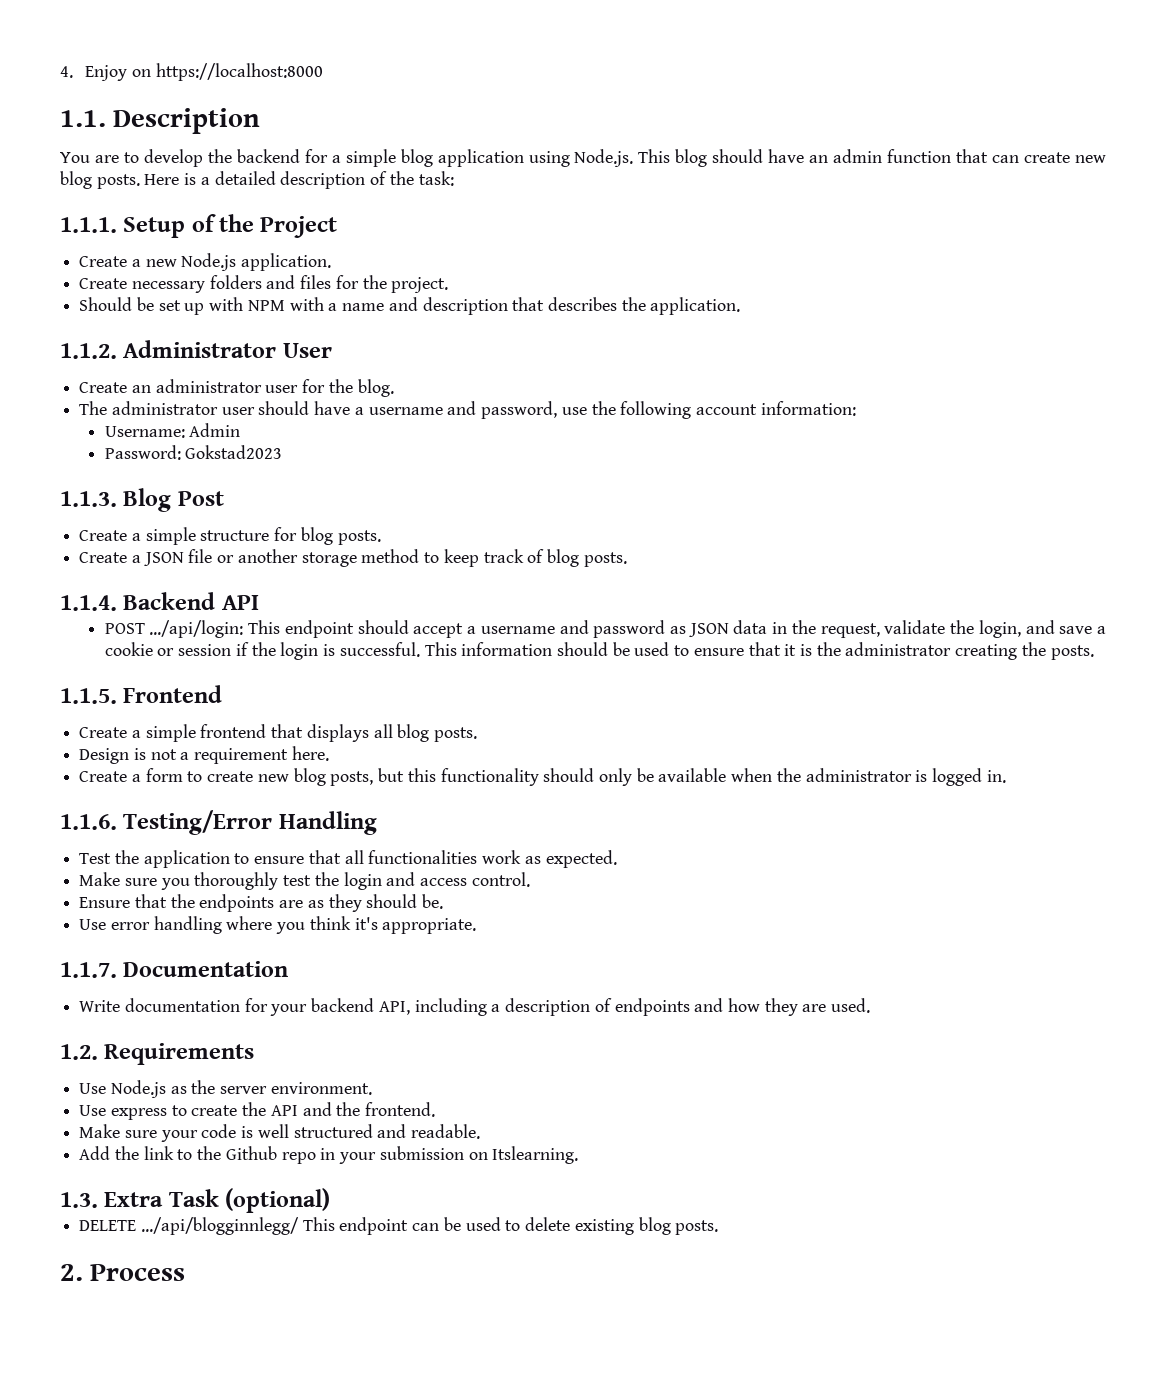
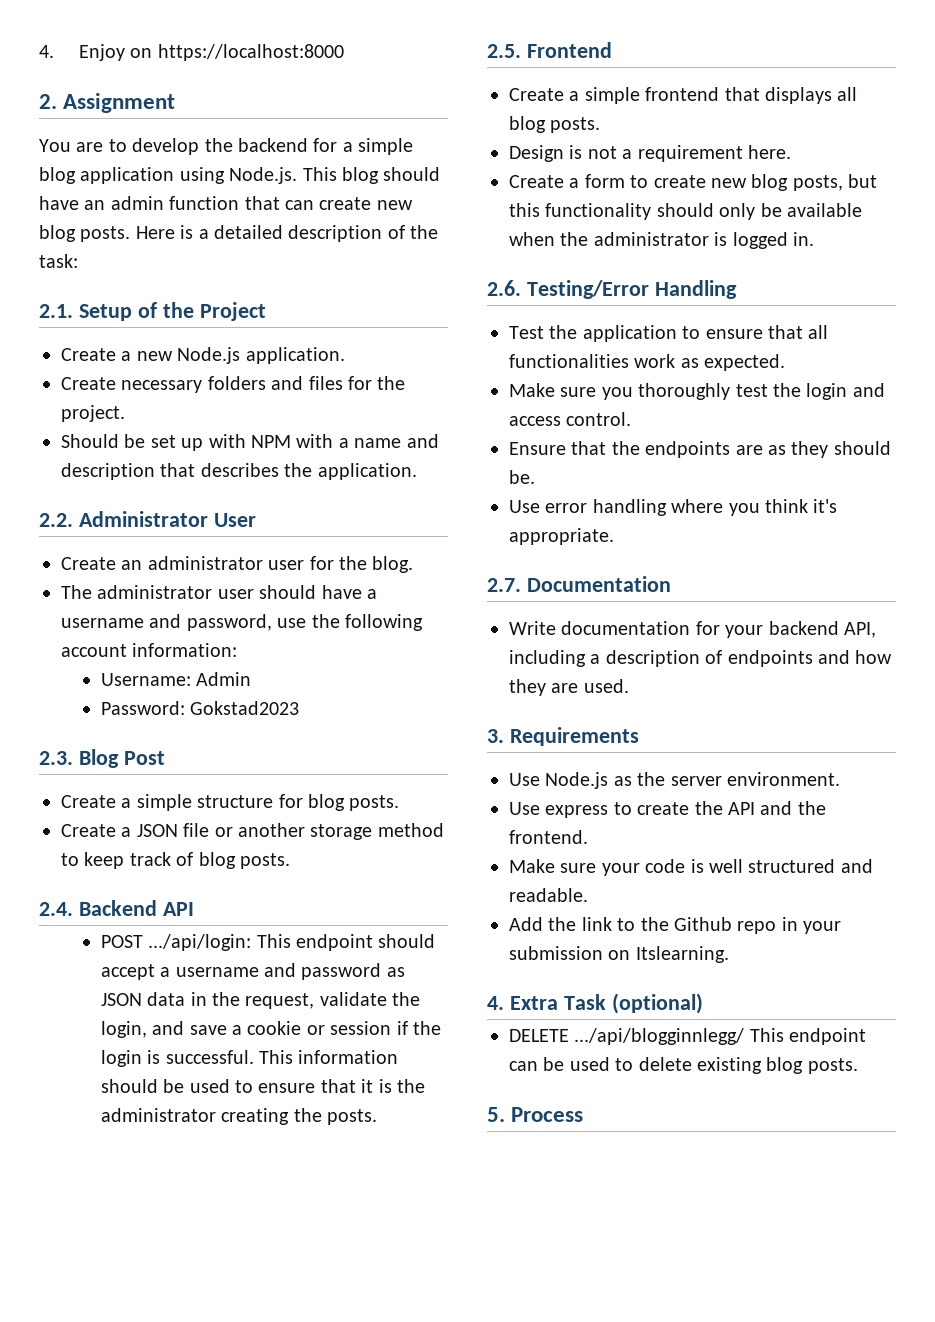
- 1.1. Description
+ 2. Assignment
- 1.1.1. Setup of the Project
+ 2.1. Setup of the Project
- 1.1.2. Administrator User
+ 2.2. Administrator User
- 1.1.3. Blog Post
+ 2.3. Blog Post
- 1.1.4. Backend API
+ 2.4. Backend API
- 1.1.5. Frontend
+ 2.5. Frontend
- 1.1.6. Testing/Error Handling
+ 2.6. Testing/Error Handling
- 1.1.7. Documentation
+ 2.7. Documentation
- 1.2. Requirements
+ 3. Requirements
- 1.3. Extra Task (optional)
+ 4. Extra Task (optional)
- 2. Process
+ 5. Process

